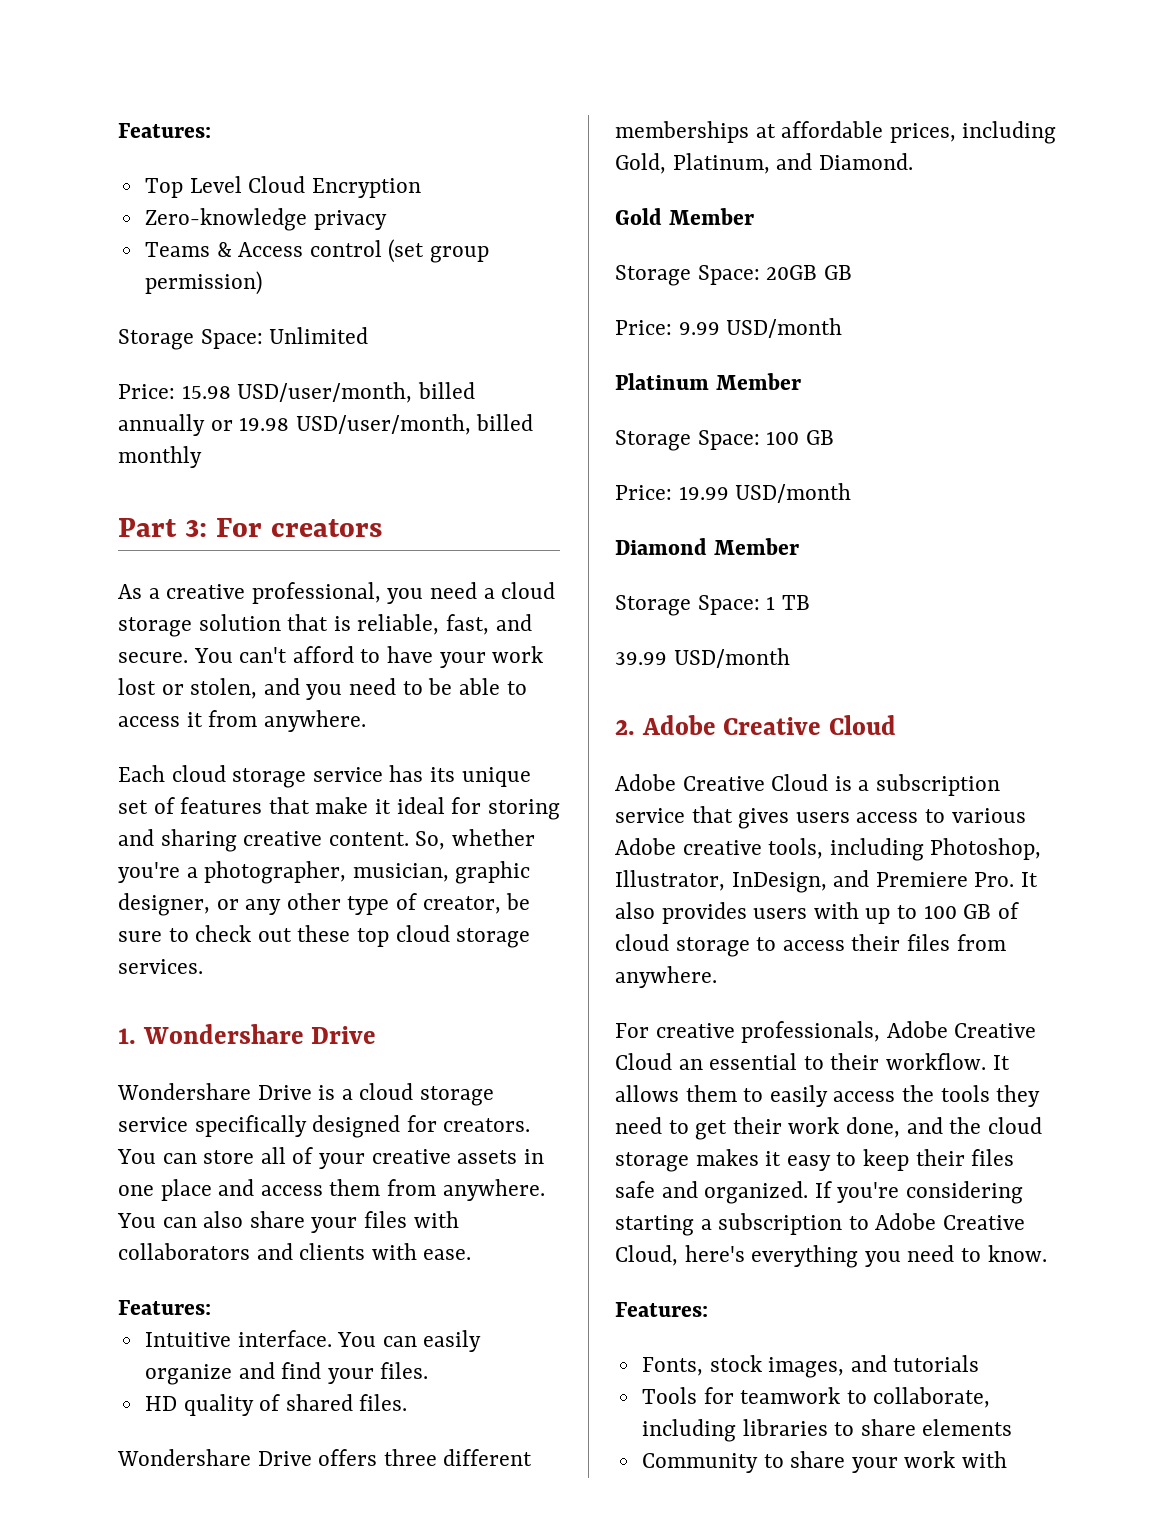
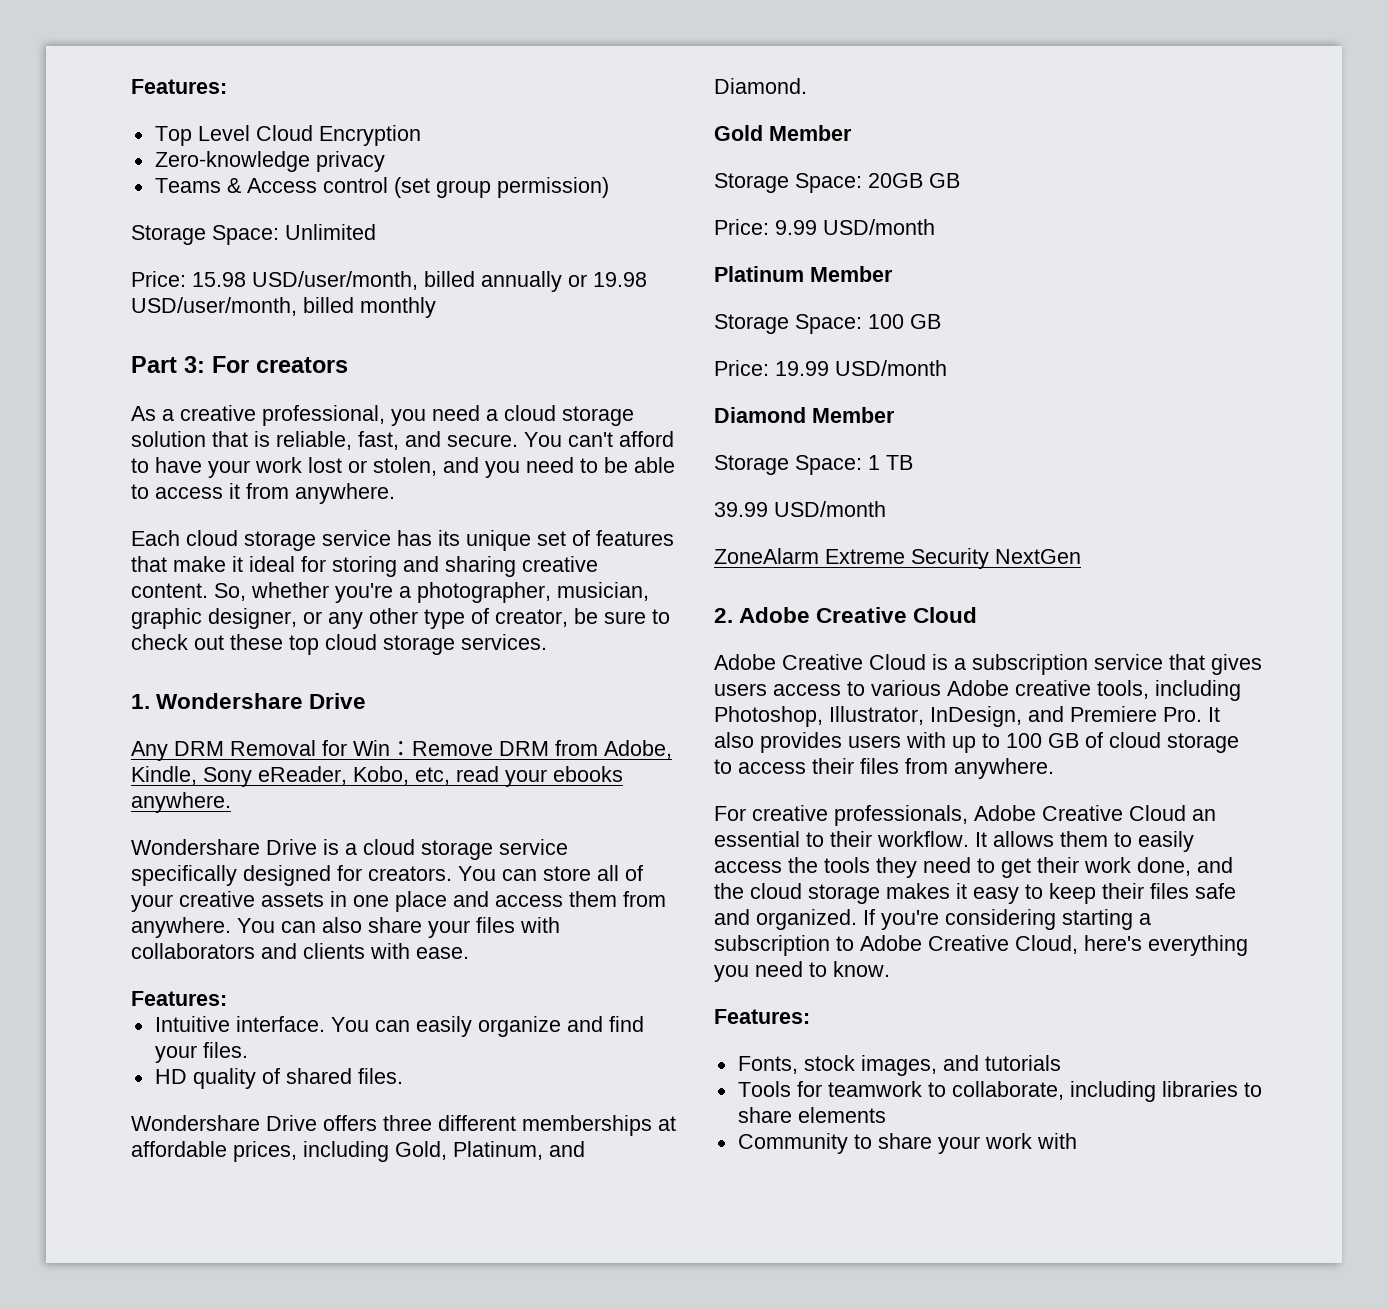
+ Any DRM Removal for Win：Remove DRM from Adobe, Kindle, Sony eReader, Kobo, etc, read your ebooks anywhere.
+ ZoneAlarm Extreme Security NextGen

